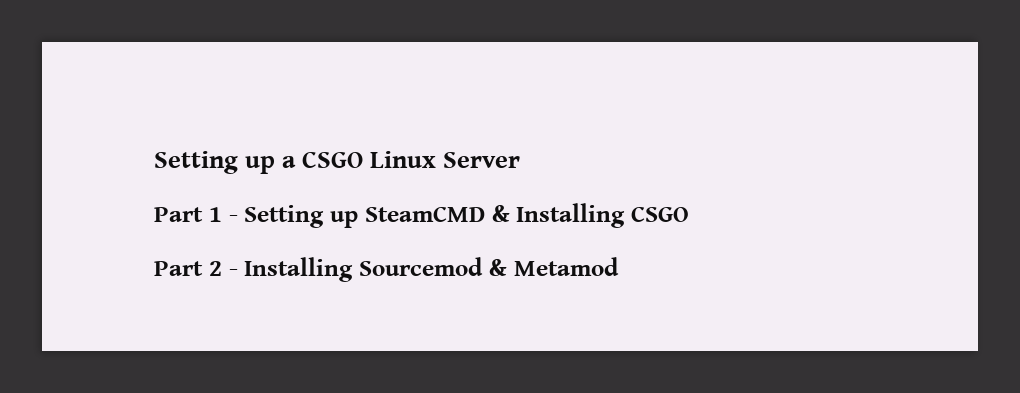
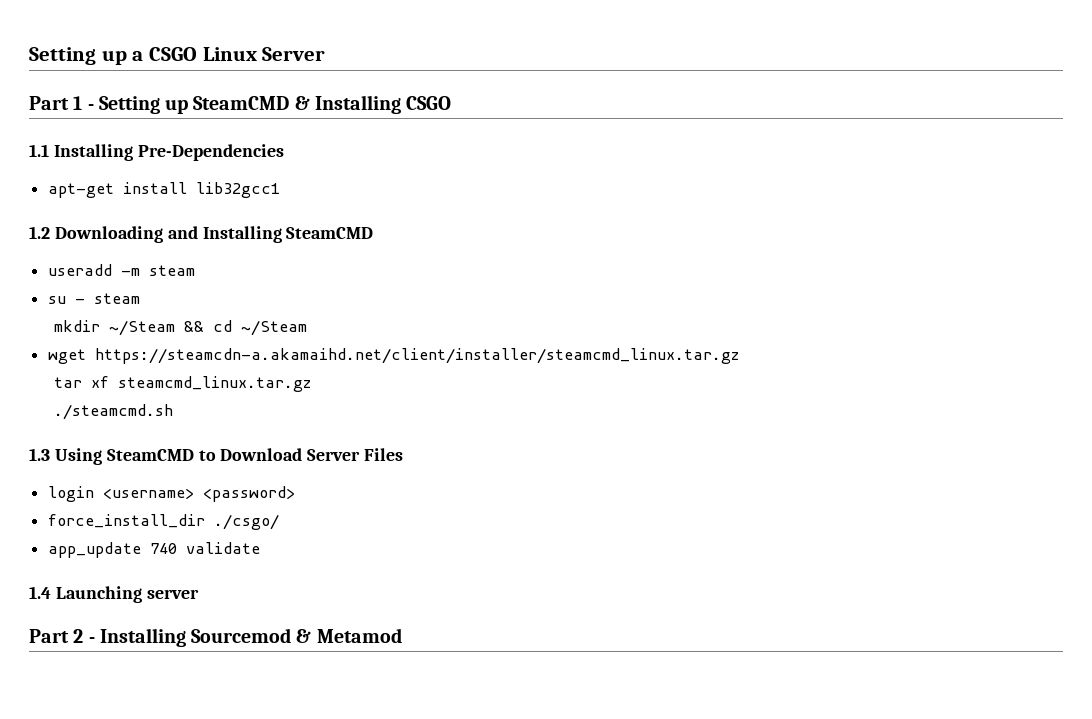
+ 1.1 Installing Pre-Dependencies
+ apt-get install lib32gcc1
+ 1.2 Downloading and Installing SteamCMD
+ useradd -m steam
+ su - steam
+ mkdir ~/Steam && cd ~/Steam
+ wget https://steamcdn-a.akamaihd.net/client/installer/steamcmd_linux.tar.gz
+ tar xf steamcmd_linux.tar.gz
+ ./steamcmd.sh
+ 1.3 Using SteamCMD to Download Server Files
+ login <username> <password>
+ force_install_dir ./csgo/
+ app_update 740 validate
+ 1.4 Launching server

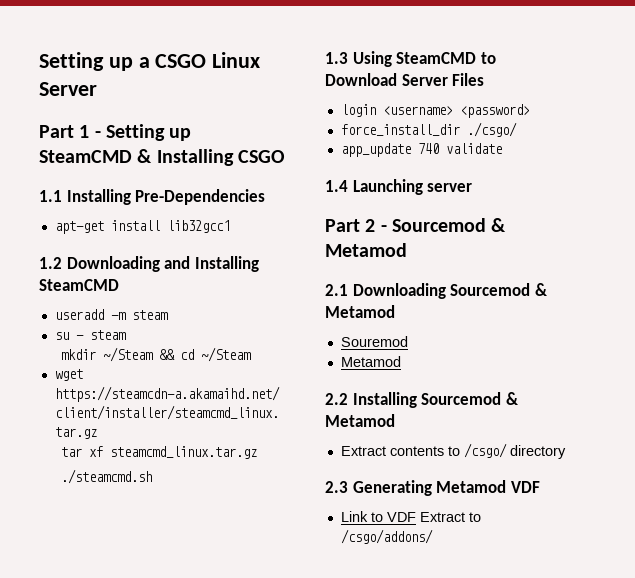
- Part 2 - Installing Sourcemod & Metamod
+ Part 2 - Sourcemod & Metamod
+ 2.1 Downloading Sourcemod & Metamod
+ Souremod
+ Metamod
+ 2.2 Installing Sourcemod & Metamod
+ Extract contents to /csgo/ directory
+ 2.3 Generating Metamod VDF
+ Link to VDF Extract to /csgo/addons/

